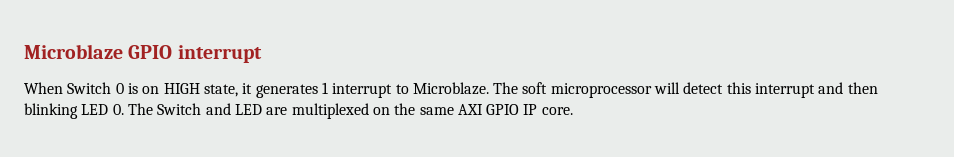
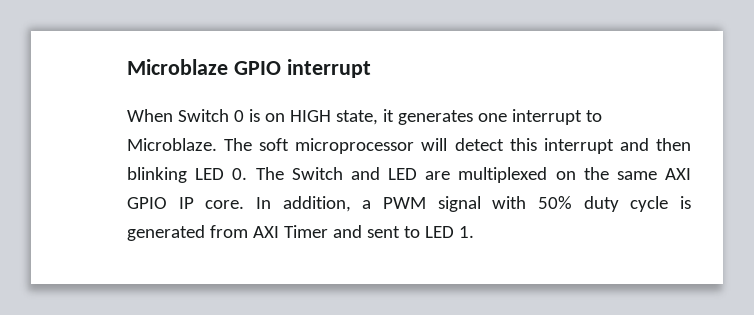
- When Switch 0 is on HIGH state, it generates 1 interrupt to Microblaze.
+ When Switch 0 is on HIGH state, it generates one interrupt to Microblaze.
+ In addition, a PWM signal with 50% duty cycle is generated from AXI Timer and sent to LED 1.

